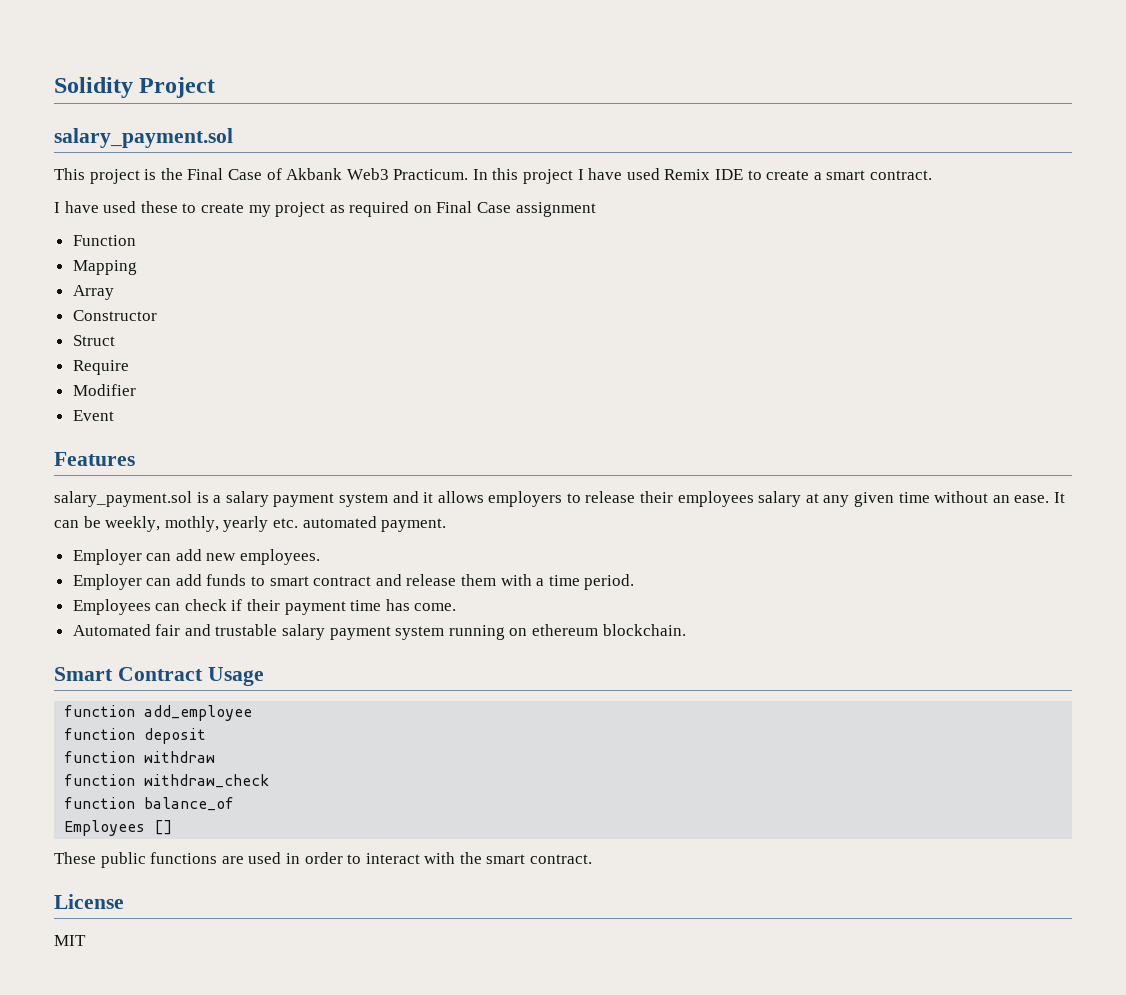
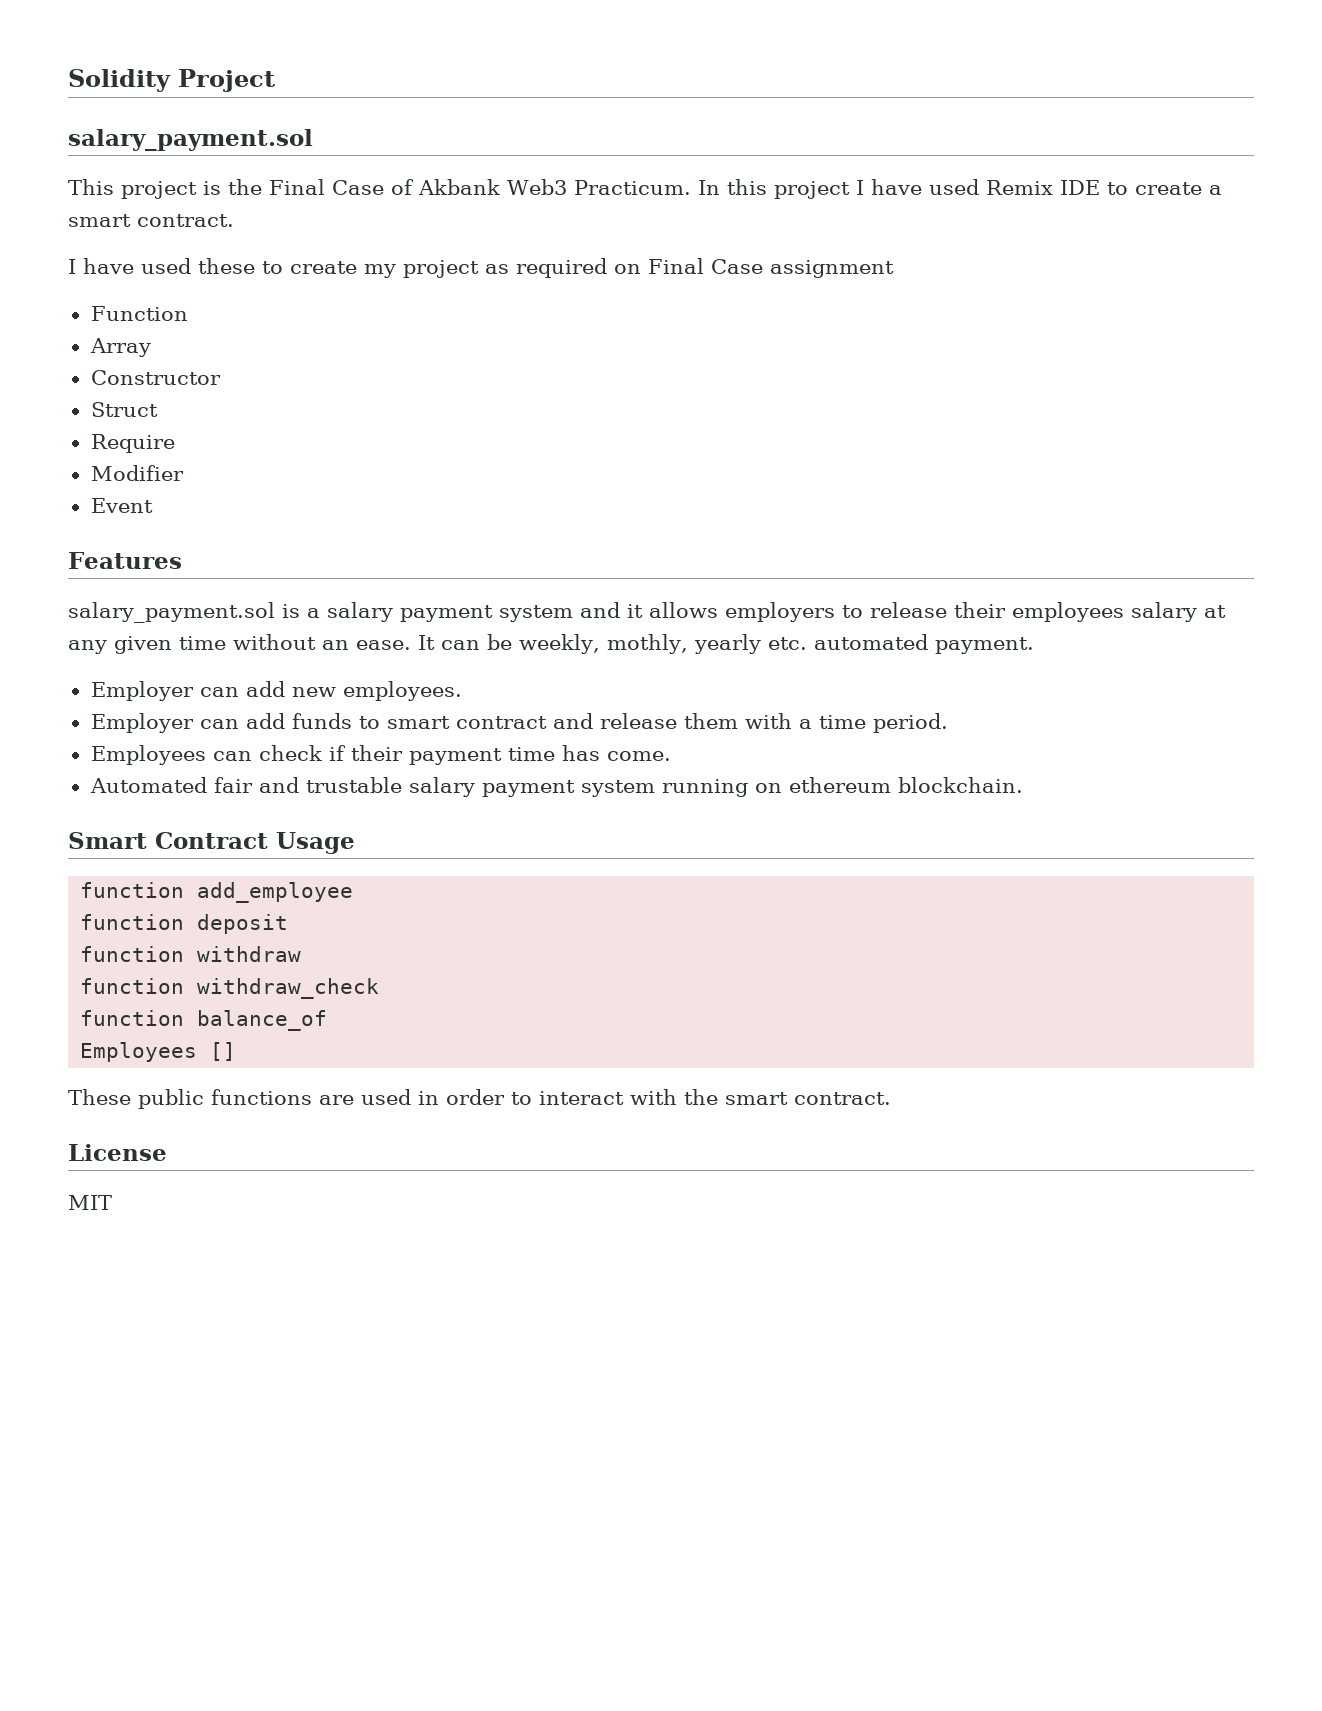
- Mapping

